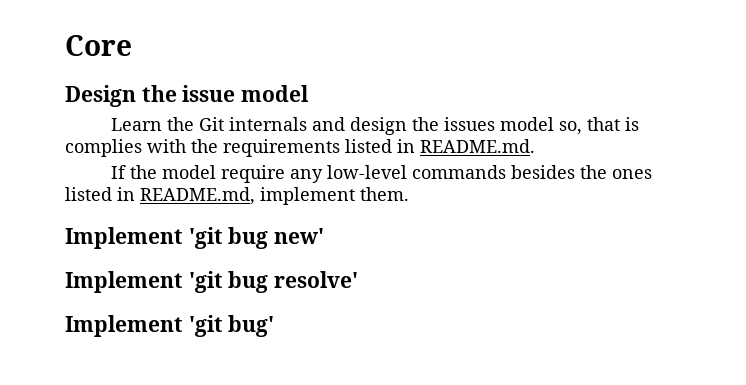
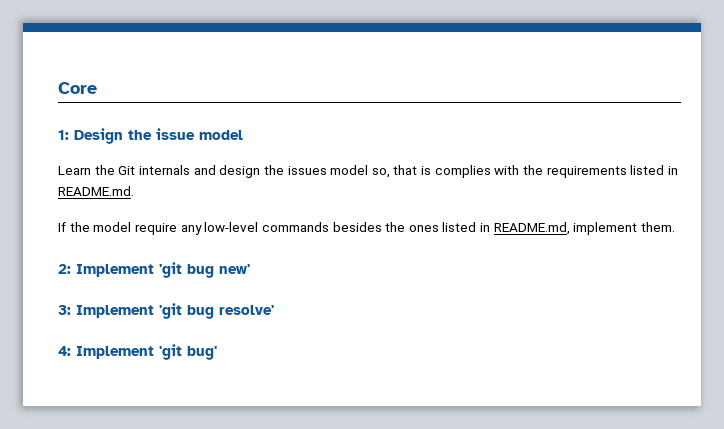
- Design the issue model
+ 1: Design the issue model
- Implement 'git bug new'
+ 2: Implement 'git bug new'
- Implement 'git bug resolve'
+ 3: Implement 'git bug resolve'
- Implement 'git bug'
+ 4: Implement 'git bug'

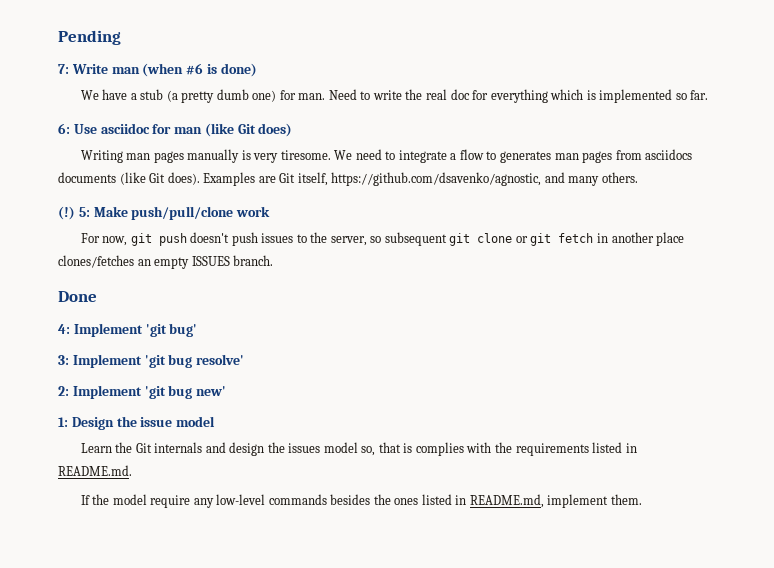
- Core
+ Pending
+ 7: Write man (when #6 is done)
+ We have a stub (a pretty dumb one) for man. Need to write the real doc for everything which is implemented so far.
+ 6: Use asciidoc for man (like Git does)
+ Writing man pages manually is very tiresome. We need to integrate a flow to generates man pages from asciidocs documents (like Git does). Examples are Git itself, https://github.com/dsavenko/agnostic, and many others.
+ (!) 5: Make push/pull/clone work
+ For now, git push doesn't push issues to the server, so subsequent git clone or git fetch in another place clones/fetches an empty ISSUES branch.
+ Done
+ 4: Implement 'git bug'
+ 3: Implement 'git bug resolve'
+ 2: Implement 'git bug new'
- 2: Implement 'git bug new'
- 3: Implement 'git bug resolve'
- 4: Implement 'git bug'

